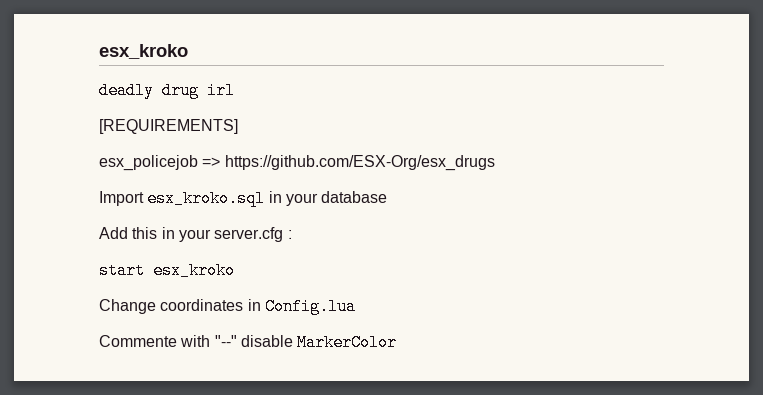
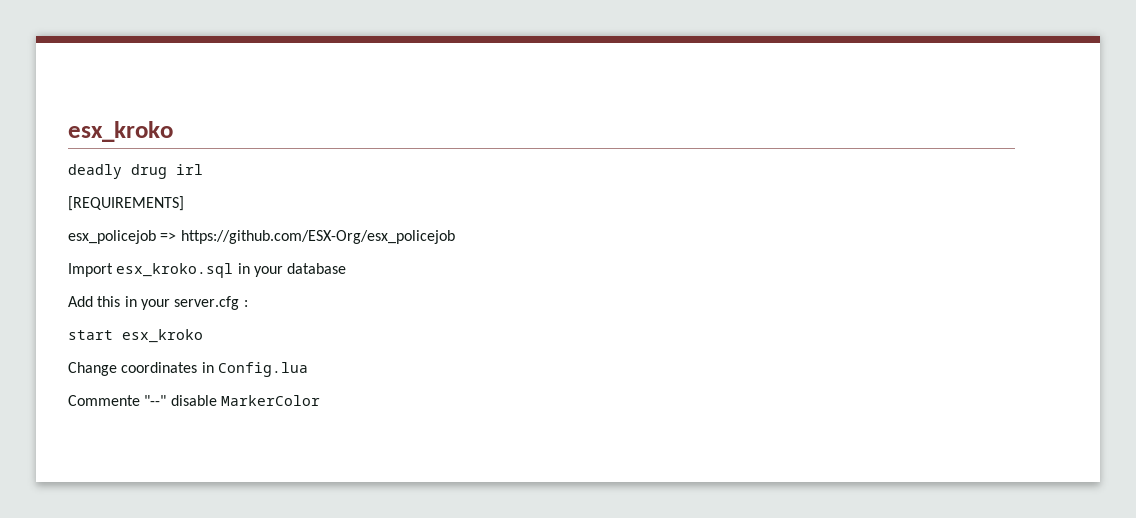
- esx_policejob => https://github.com/ESX-Org/esx_drugs
+ esx_policejob => https://github.com/ESX-Org/esx_policejob
- Commente with "--" disable MarkerColor
+ Commente "--" disable MarkerColor

